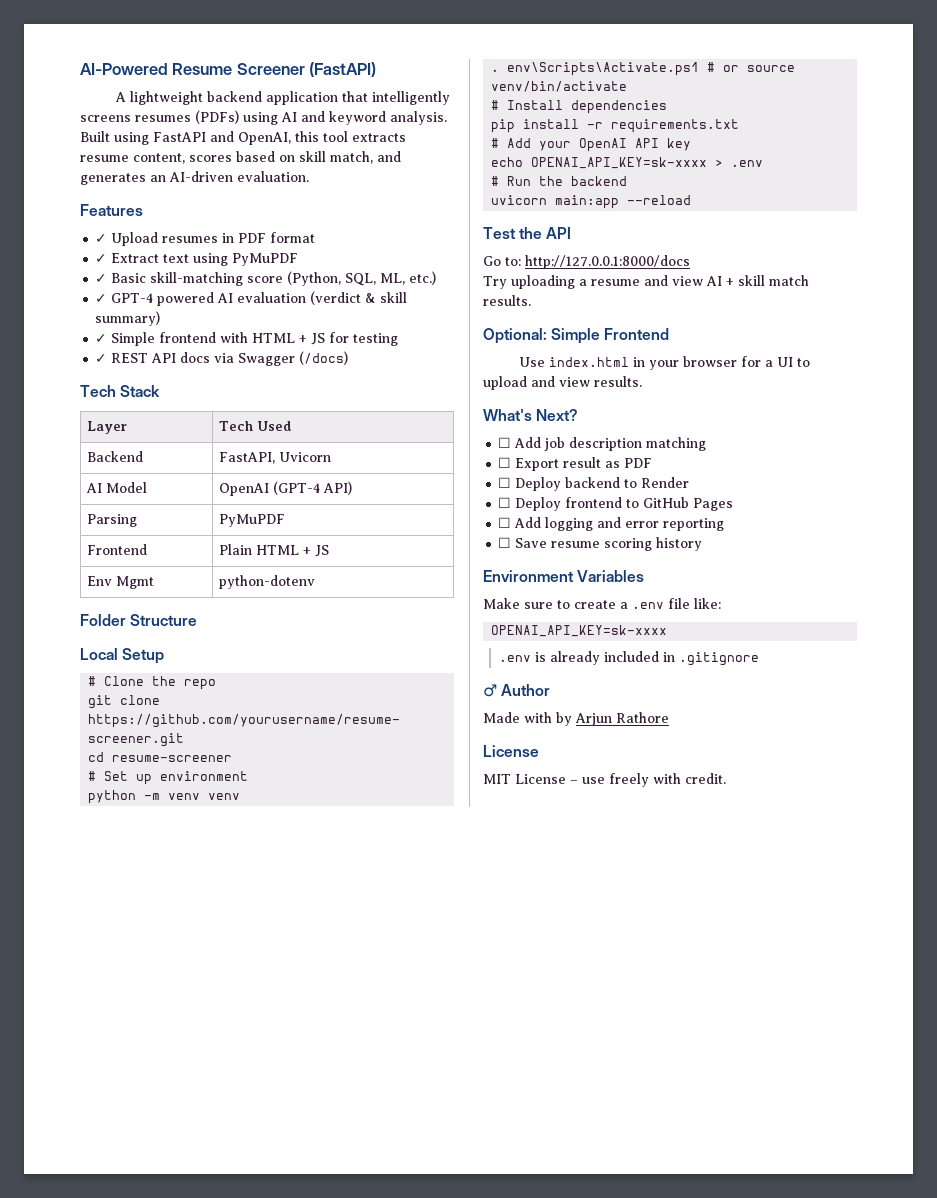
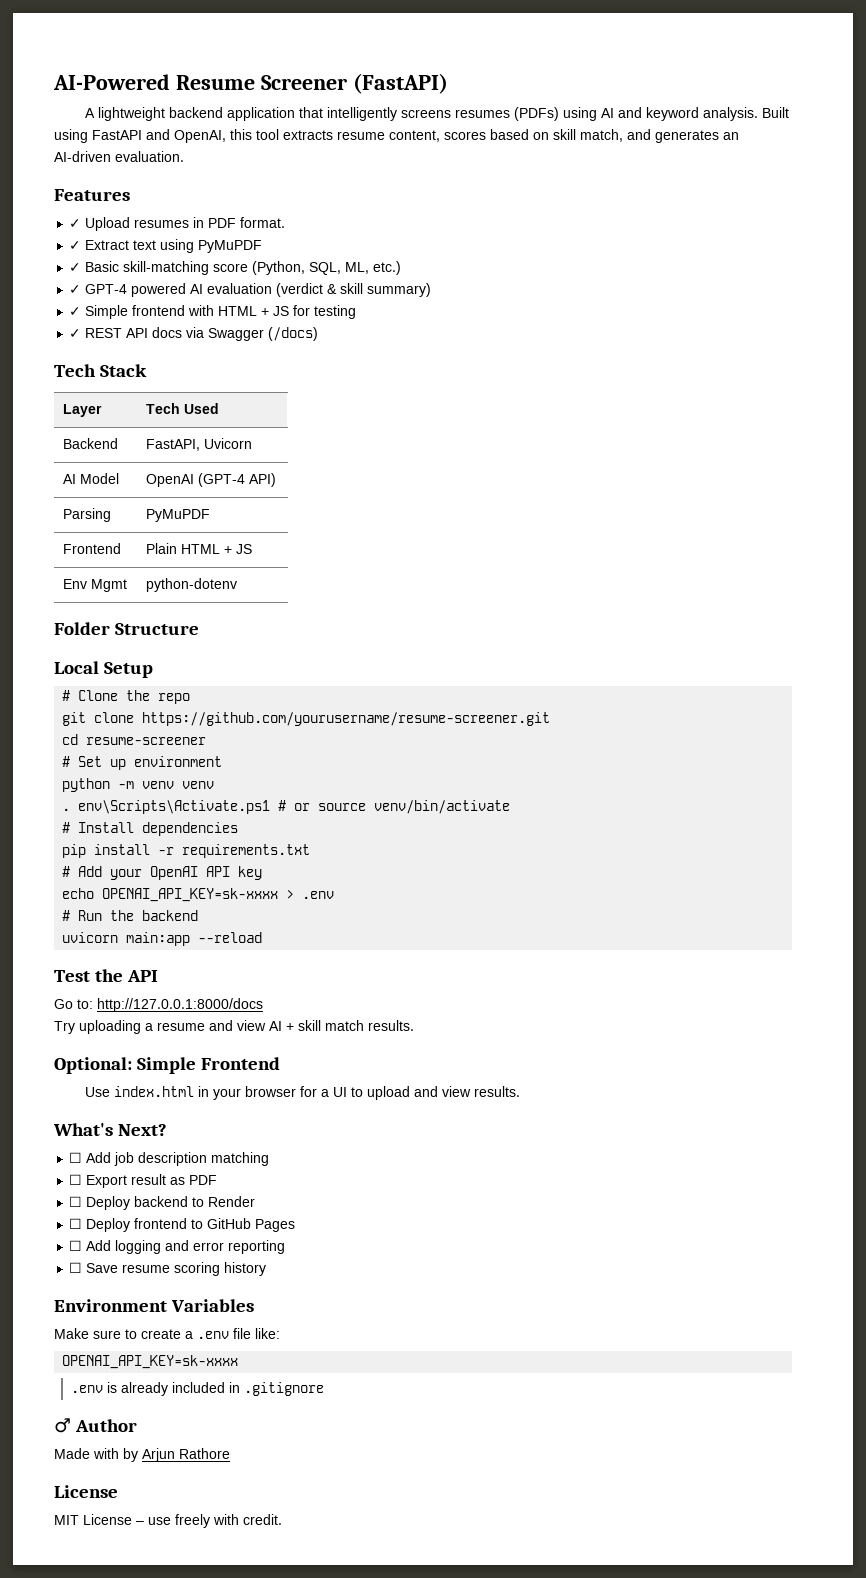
- ✓ Upload resumes in PDF format
+ ✓ Upload resumes in PDF format.

